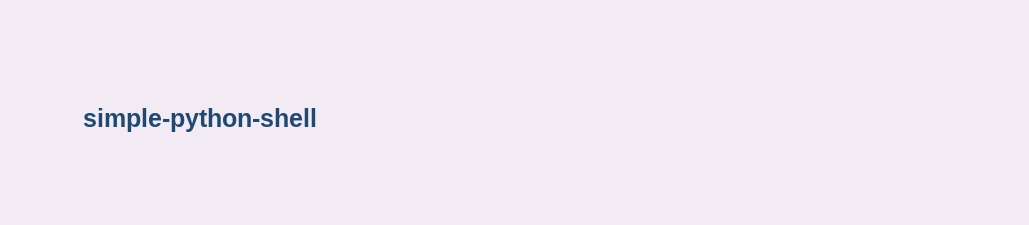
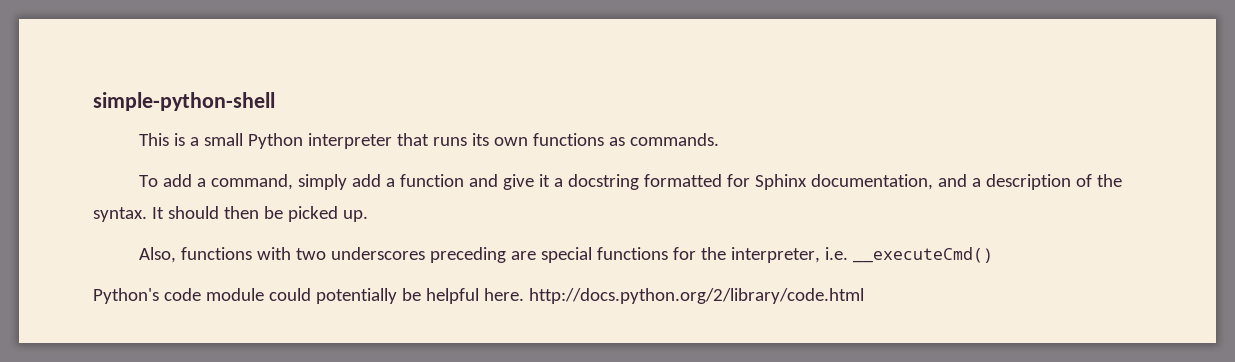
+ This is a small Python interpreter that runs its own functions as commands.
+ To add a command, simply add a function and give it a docstring formatted for Sphinx documentation, and a description of the syntax. It should then be picked up.
+ Also, functions with two underscores preceding are special functions for the interpreter, i.e. __executeCmd()
+ Python's code module could potentially be helpful here. http://docs.python.org/2/library/code.html

